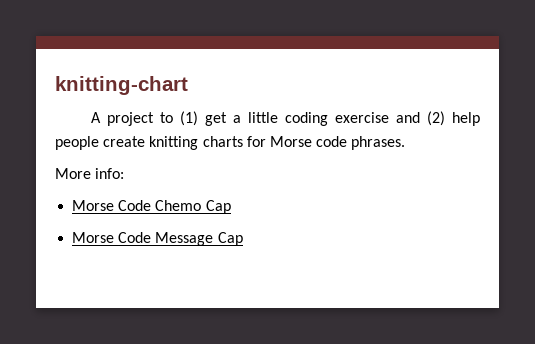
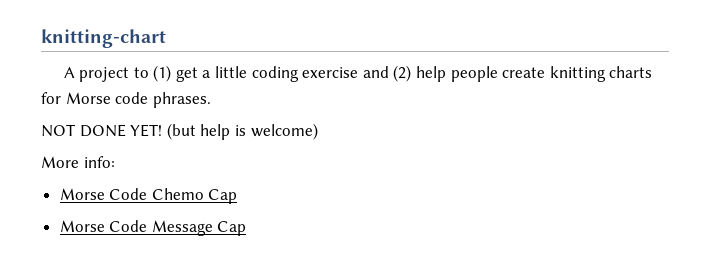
+ NOT DONE YET! (but help is welcome)

